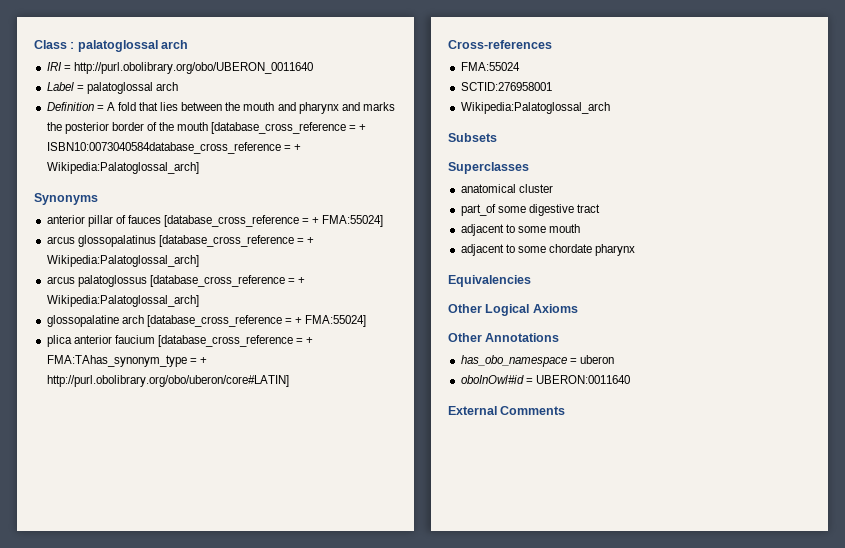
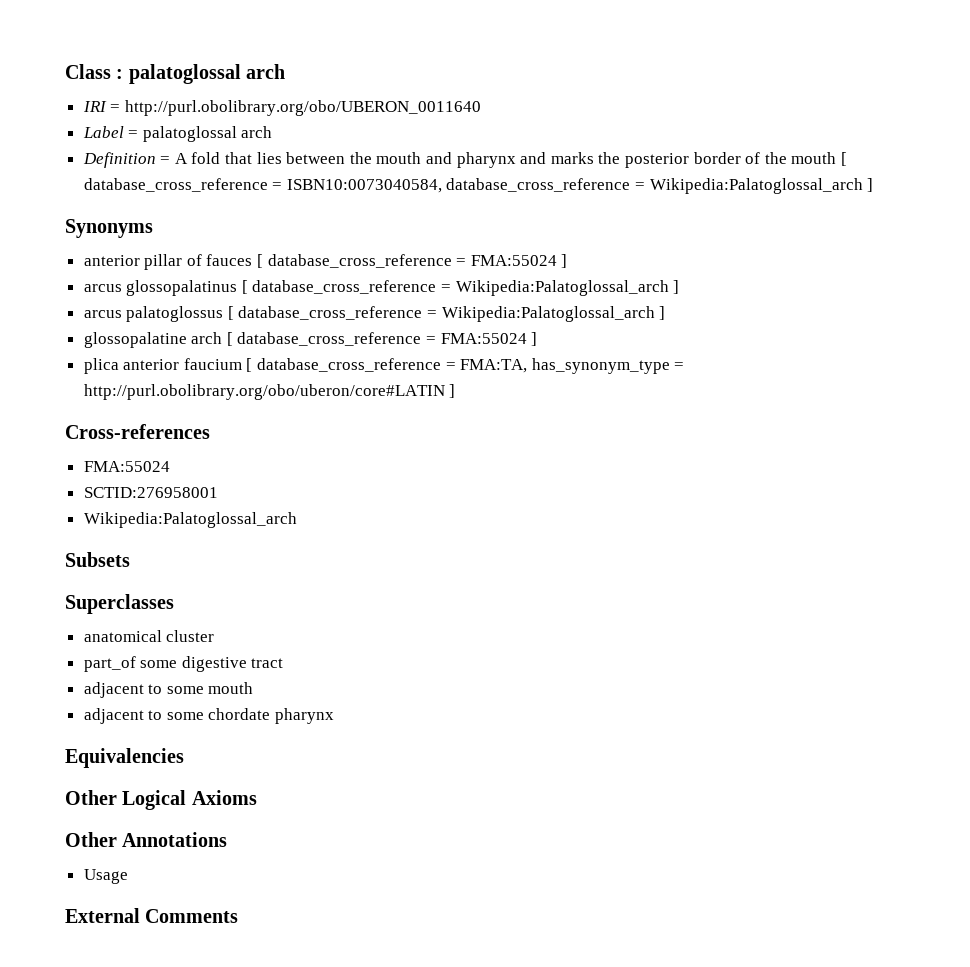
- Definition = A fold that lies between the mouth and pharynx and marks the posterior border of the mouth [database_cross_reference = + ISBN10:0073040584database_cross_reference = + Wikipedia:Palatoglossal_arch]
+ Definition = A fold that lies between the mouth and pharynx and marks the posterior border of the mouth [ database_cross_reference = ISBN10:0073040584, database_cross_reference = Wikipedia:Palatoglossal_arch ]
- anterior pillar of fauces [database_cross_reference = + FMA:55024]
- arcus glossopalatinus [database_cross_reference = + Wikipedia:Palatoglossal_arch]
- arcus palatoglossus [database_cross_reference = + Wikipedia:Palatoglossal_arch]
- glossopalatine arch [database_cross_reference = + FMA:55024]
- plica anterior faucium [database_cross_reference = + FMA:TAhas_synonym_type = + http://purl.obolibrary.org/obo/uberon/core#LATIN]
+ anterior pillar of fauces [ database_cross_reference = FMA:55024 ]
+ arcus glossopalatinus [ database_cross_reference = Wikipedia:Palatoglossal_arch ]
+ arcus palatoglossus [ database_cross_reference = Wikipedia:Palatoglossal_arch ]
+ glossopalatine arch [ database_cross_reference = FMA:55024 ]
+ plica anterior faucium [ database_cross_reference = FMA:TA, has_synonym_type = http://purl.obolibrary.org/obo/uberon/core#LATIN ]
- has_obo_namespace = uberon
- oboInOwl#id = UBERON:0011640
+ Usage

